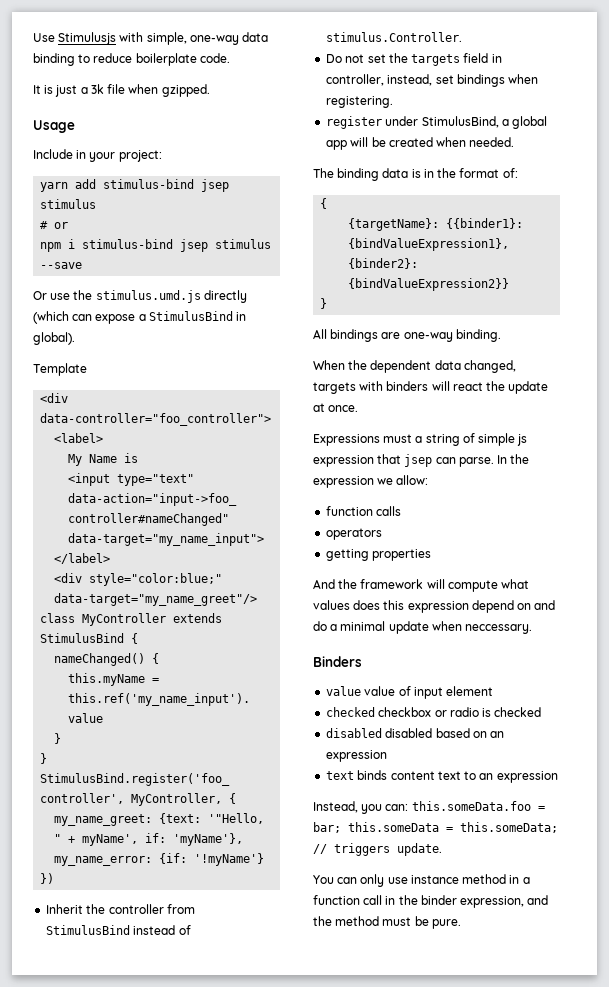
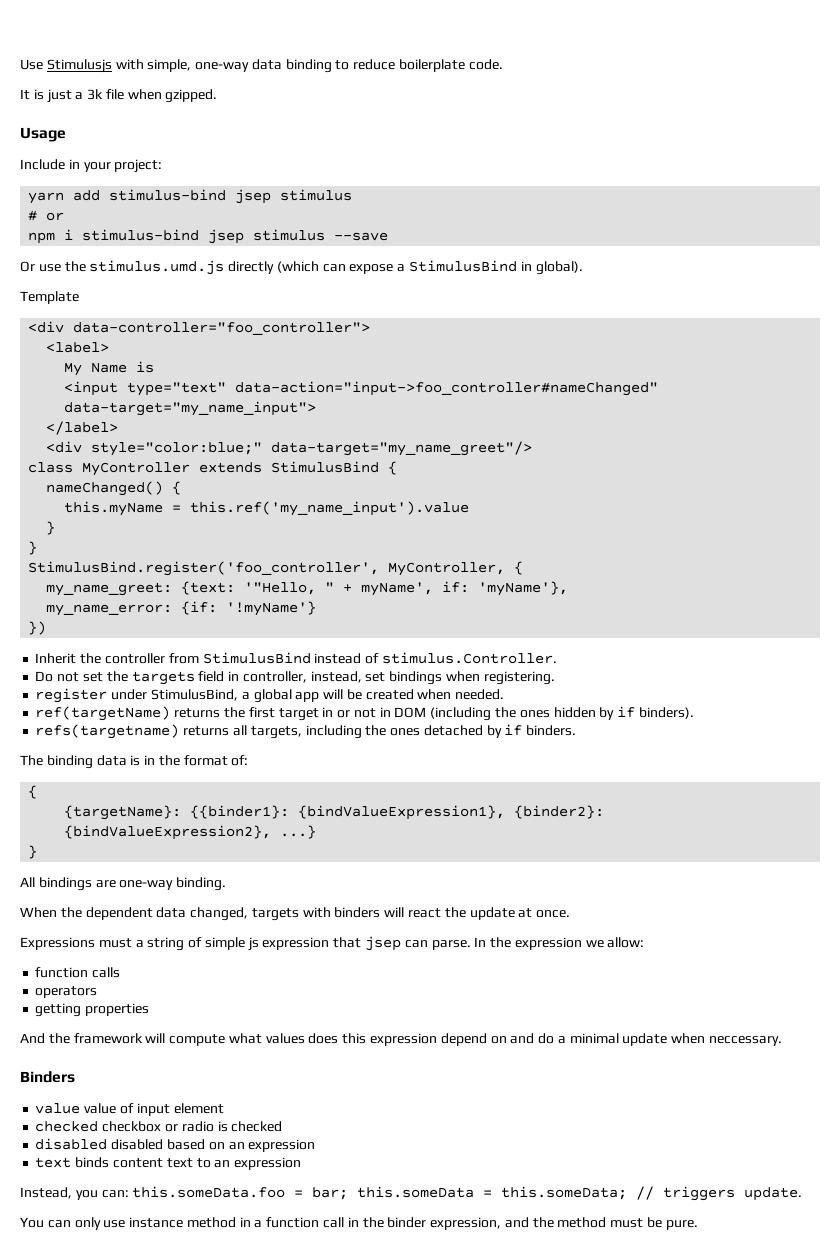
+ ref(targetName) returns the first target in or not in DOM (including the ones hidden by if binders).
+ refs(targetname) returns all targets, including the ones detached by if binders.
- {targetName}: {{binder1}: {bindValueExpression1}, {binder2}: {bindValueExpression2}}
+ {targetName}: {{binder1}: {bindValueExpression1}, {binder2}: {bindValueExpression2}, ...}

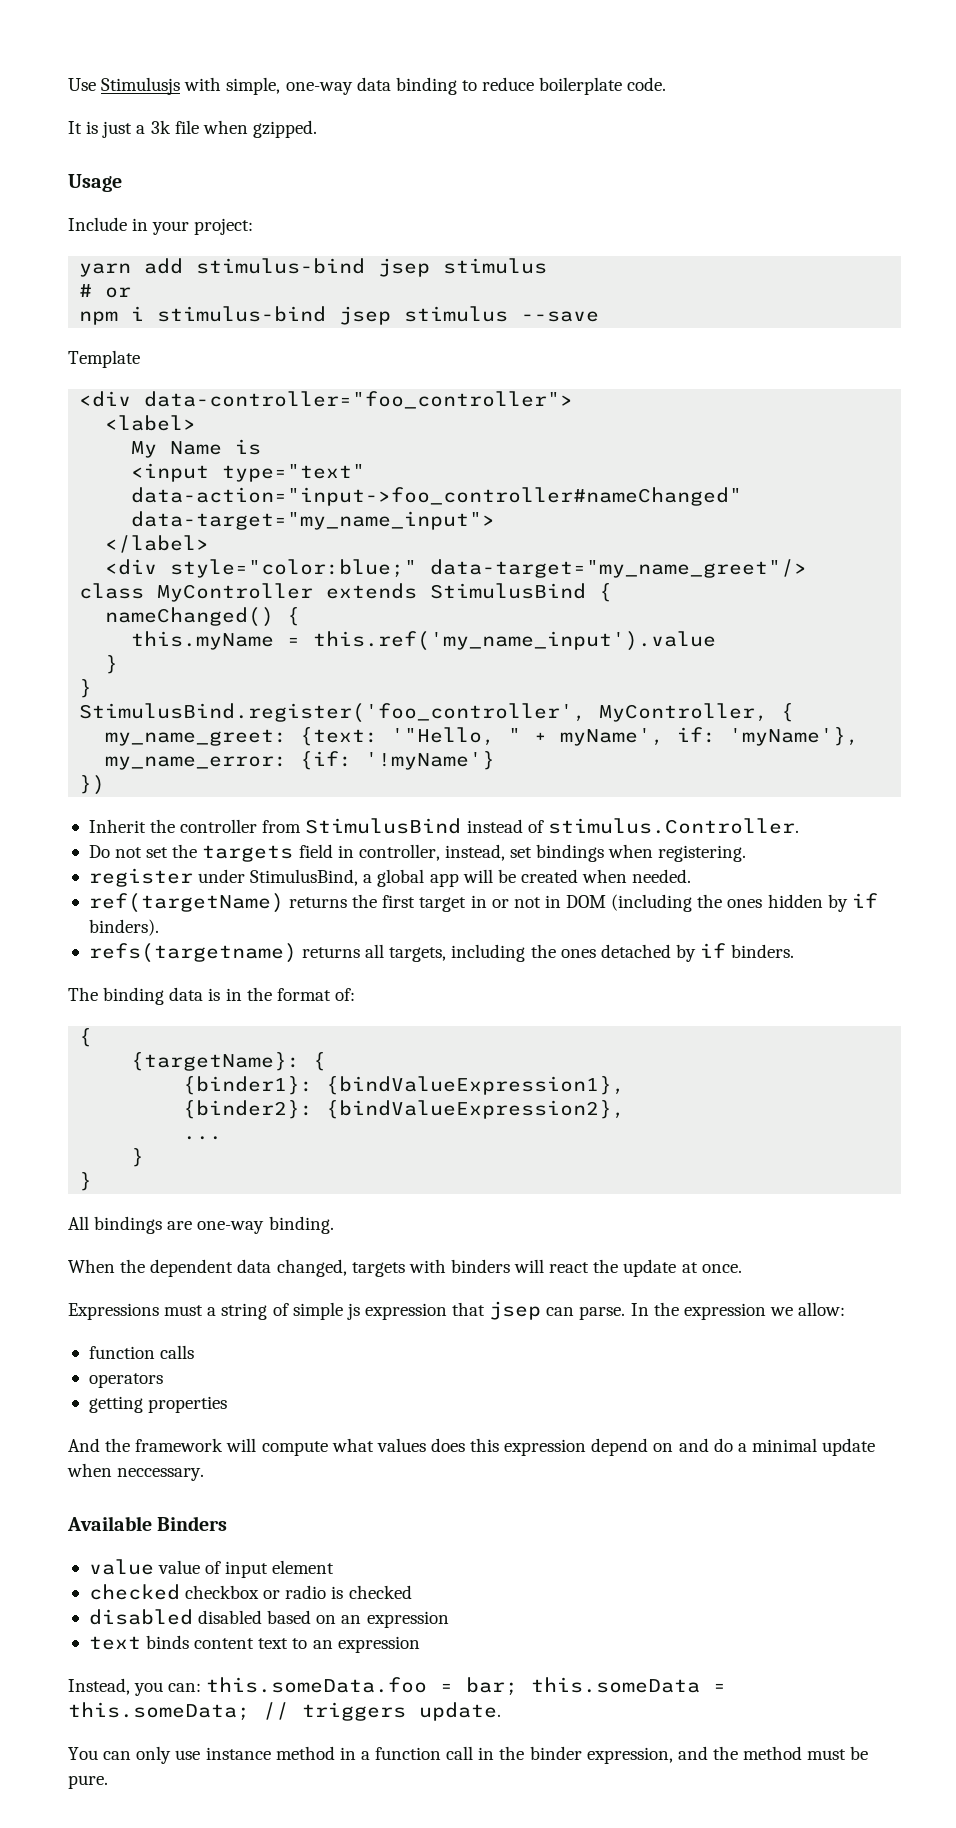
- Or use the stimulus.umd.js directly (which can expose a StimulusBind in global).
- {targetName}: {{binder1}: {bindValueExpression1}, {binder2}: {bindValueExpression2}, ...}
+ {targetName}: {
+ {binder1}: {bindValueExpression1},
+ {binder2}: {bindValueExpression2},
+ ...
+ }
- Binders
+ Available Binders

